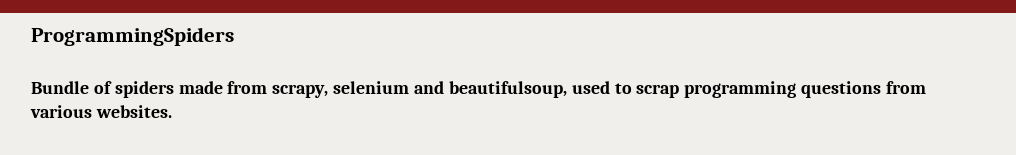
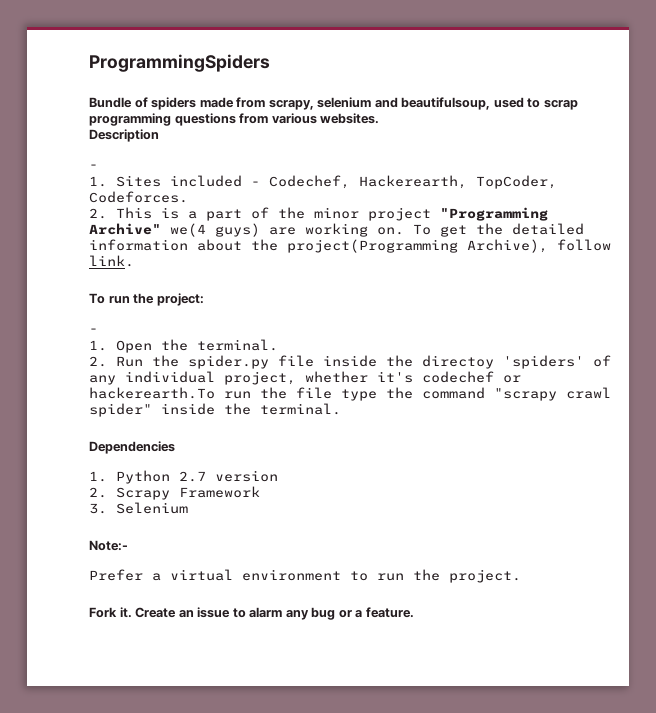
+ Description
+ -
+ 1. Sites included - Codechef, Hackerearth, TopCoder, Codeforces.
+ 2. This is a part of the minor project "Programming Archive" we(4 guys) are working on. To get the detailed information about the project(Programming Archive), follow link.
+ To run the project:
+ -
+ 1. Open the terminal.
+ 2. Run the spider.py file inside the directoy 'spiders' of any individual project, whether it's codechef or hackerearth.To run the file type the command "scrapy crawl spider" inside the terminal.
+ Dependencies
+ 1. Python 2.7 version
+ 2. Scrapy Framework
+ 3. Selenium
+ Note:-
+ Prefer a virtual environment to run the project.
+ Fork it. Create an issue to alarm any bug or a feature.

